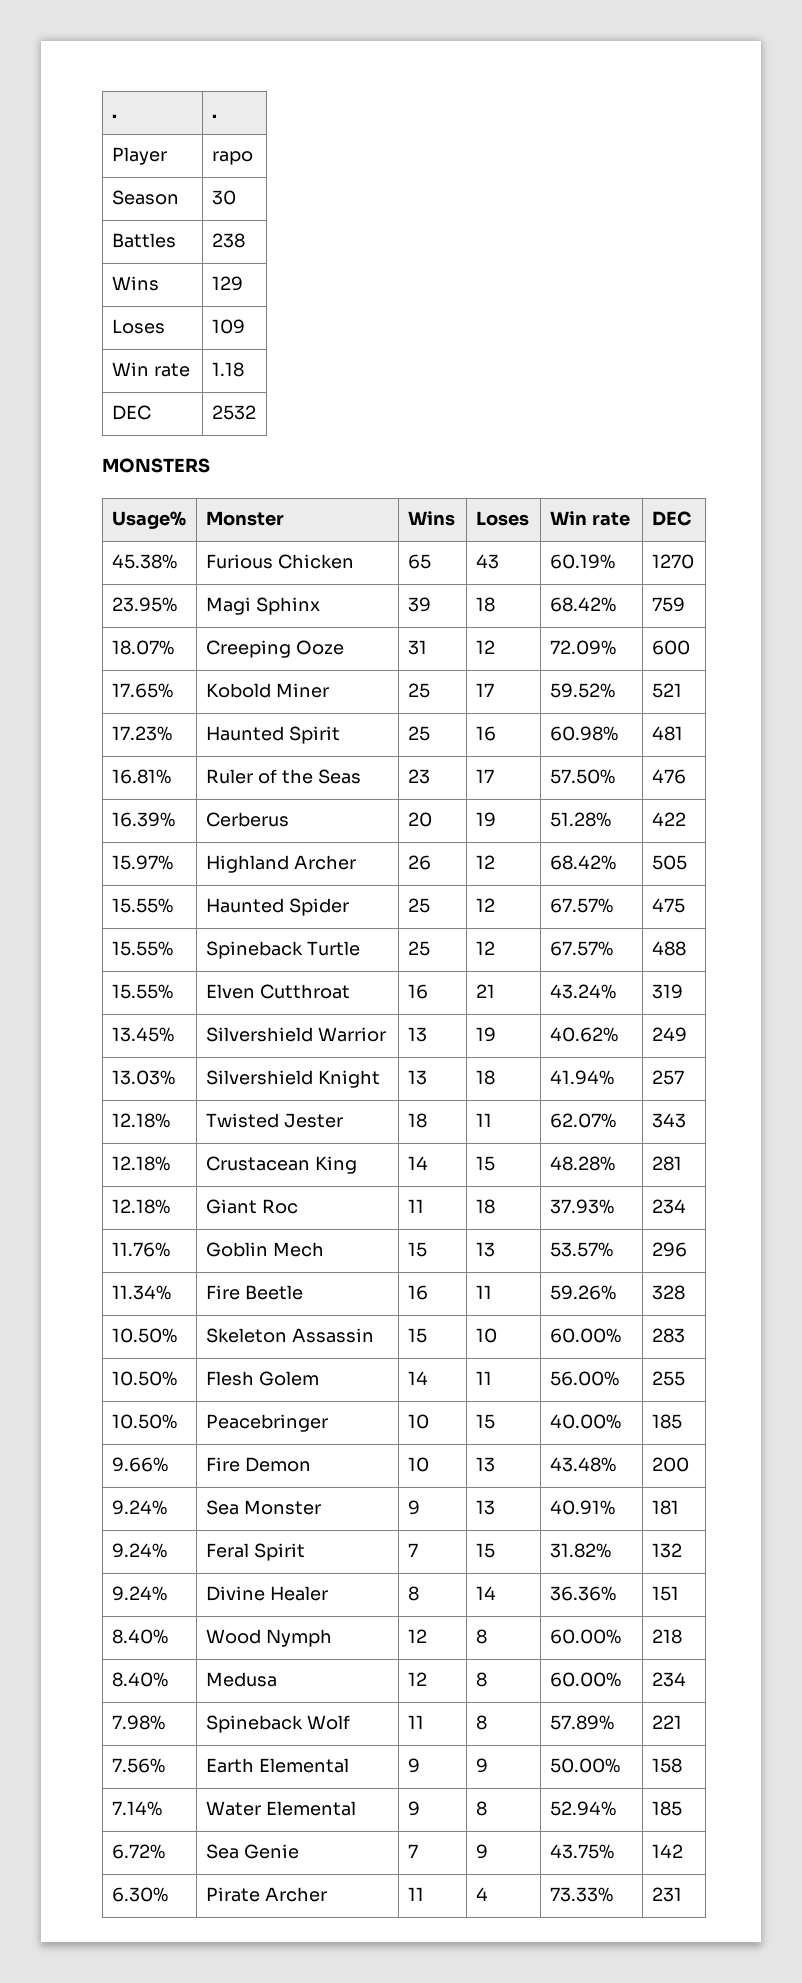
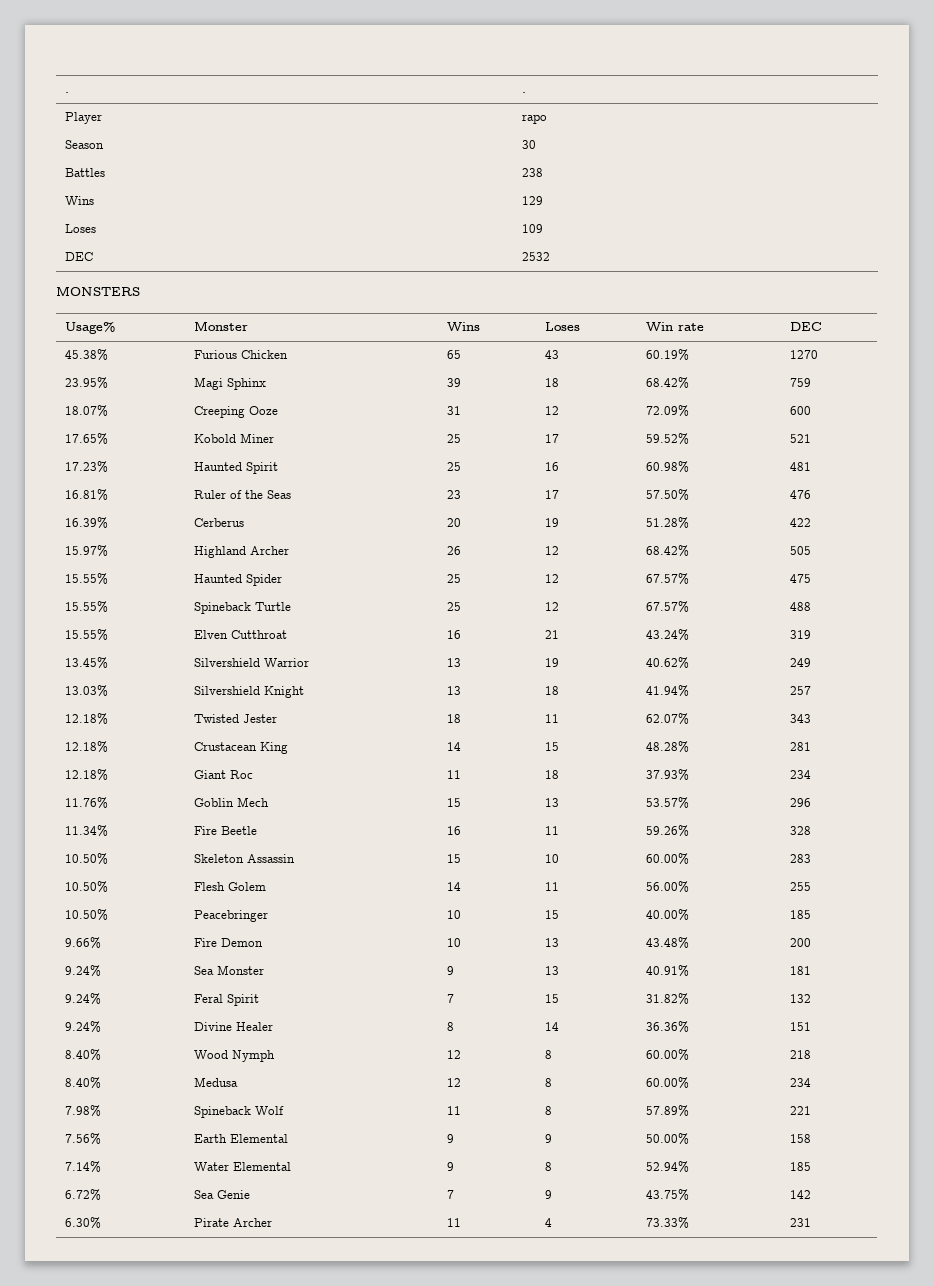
- Win rate | 1.18

